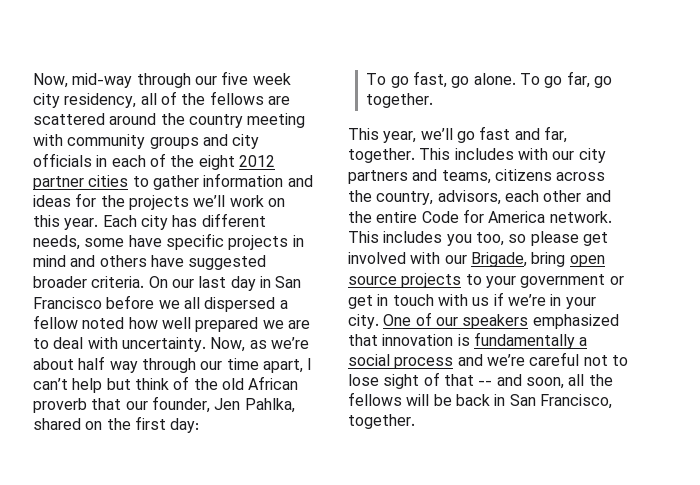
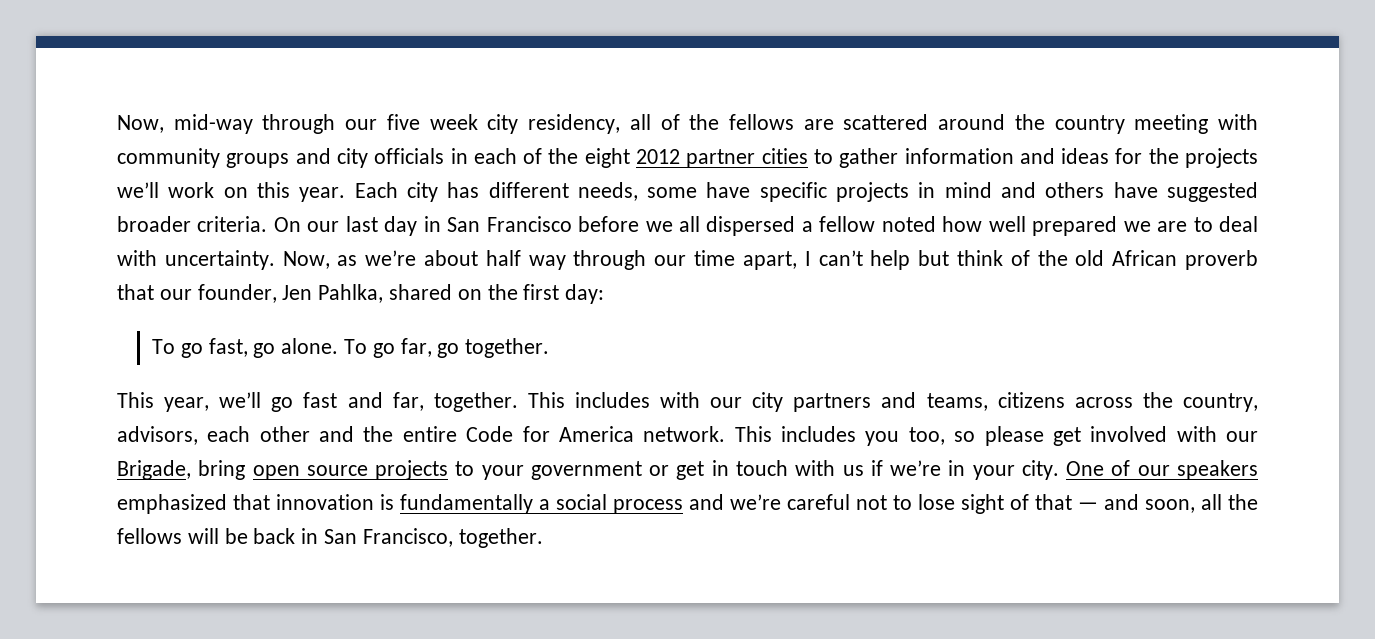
- One of our speakers emphasized that innovation is fundamentally a social process and we’re careful not to lose sight of that -- and soon, all the fellows will be back in San Francisco, together.
+ One of our speakers emphasized that innovation is fundamentally a social process and we’re careful not to lose sight of that — and soon, all the fellows will be back in San Francisco, together.

